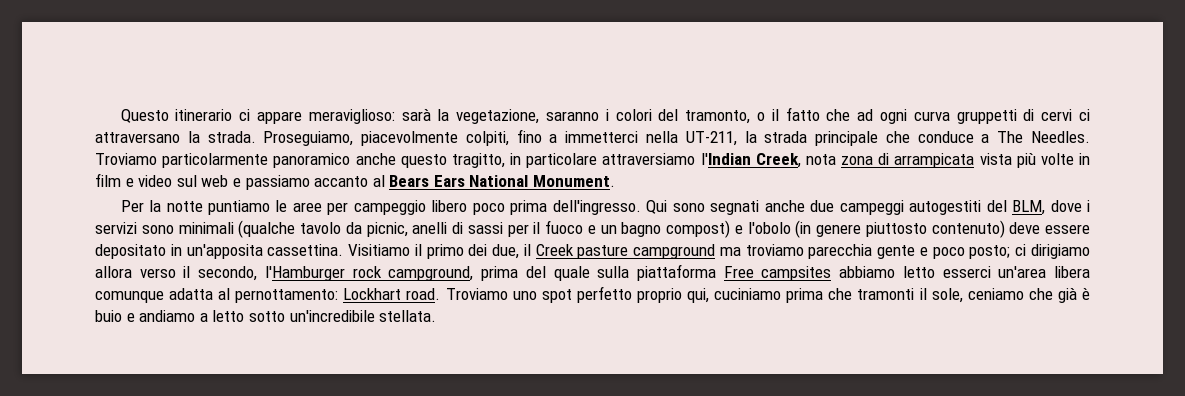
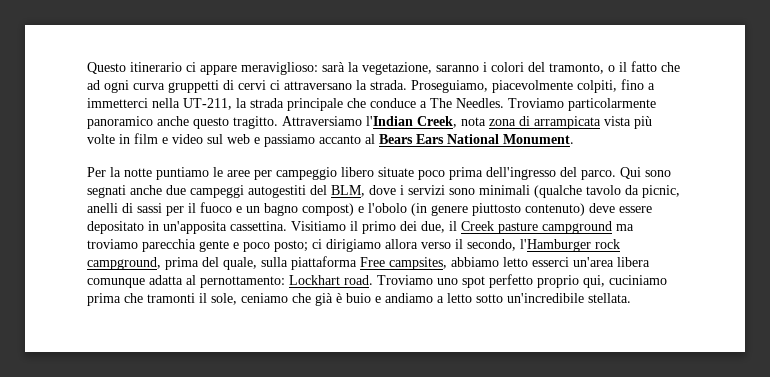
- Troviamo particolarmente panoramico anche questo tragitto, in particolare attraversiamo l'Indian Creek, nota zona di arrampicata vista più volte in film e video sul web e passiamo accanto al Bears Ears National Monument.
+ Troviamo particolarmente panoramico anche questo tragitto. Attraversiamo l'Indian Creek, nota zona di arrampicata vista più volte in film e video sul web e passiamo accanto al Bears Ears National Monument.
- Per la notte puntiamo le aree per campeggio libero poco prima dell'ingresso.
+ Per la notte puntiamo le aree per campeggio libero situate poco prima dell'ingresso del parco.
- Visitiamo il primo dei due, il Creek pasture campground ma troviamo parecchia gente e poco posto; ci dirigiamo allora verso il secondo, l'Hamburger rock campground, prima del quale sulla piattaforma Free campsites abbiamo letto esserci un'area libera comunque adatta al pernottamento: Lockhart road.
+ Visitiamo il primo dei due, il Creek pasture campground ma troviamo parecchia gente e poco posto; ci dirigiamo allora verso il secondo, l'Hamburger rock campground, prima del quale, sulla piattaforma Free campsites, abbiamo letto esserci un'area libera comunque adatta al pernottamento: Lockhart road.

